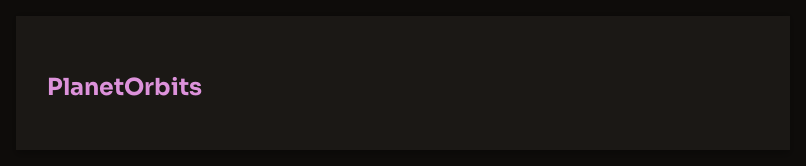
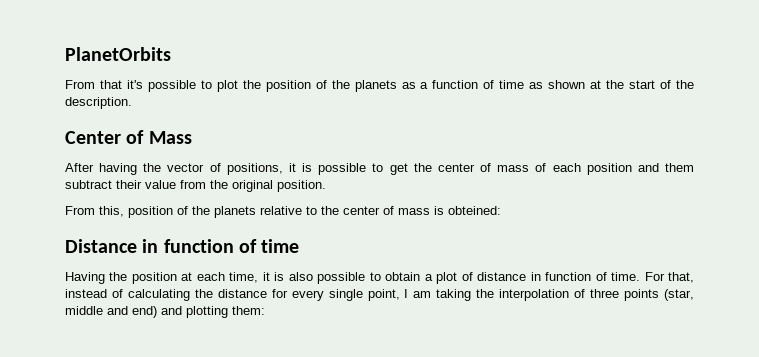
+ From that it's possible to plot the position of the planets as a function of time as shown at the start of the description.
+ Center of Mass
+ After having the vector of positions, it is possible to get the center of mass of each position and them subtract their value from the original position.
+ From this, position of the planets relative to the center of mass is obteined:
+ Distance in function of time
+ Having the position at each time, it is also possible to obtain a plot of distance in function of time. For that, instead of calculating the distance for every single point, I am taking the interpolation of three points (star, middle and end) and plotting them:

